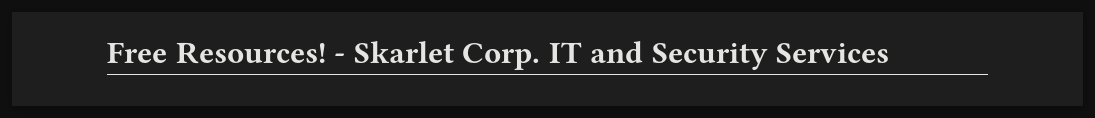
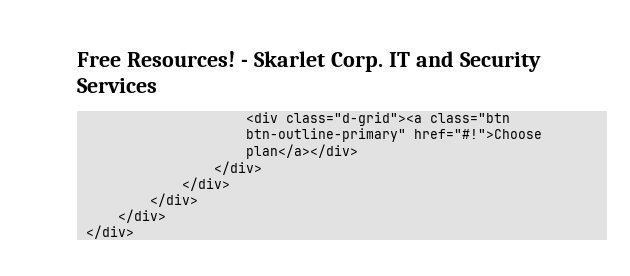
+ <div class="d-grid"><a class="btn btn-outline-primary" href="#!">Choose plan</a></div>
+ </div>
+ </div>
+ </div>
+ </div>
+ </div>

